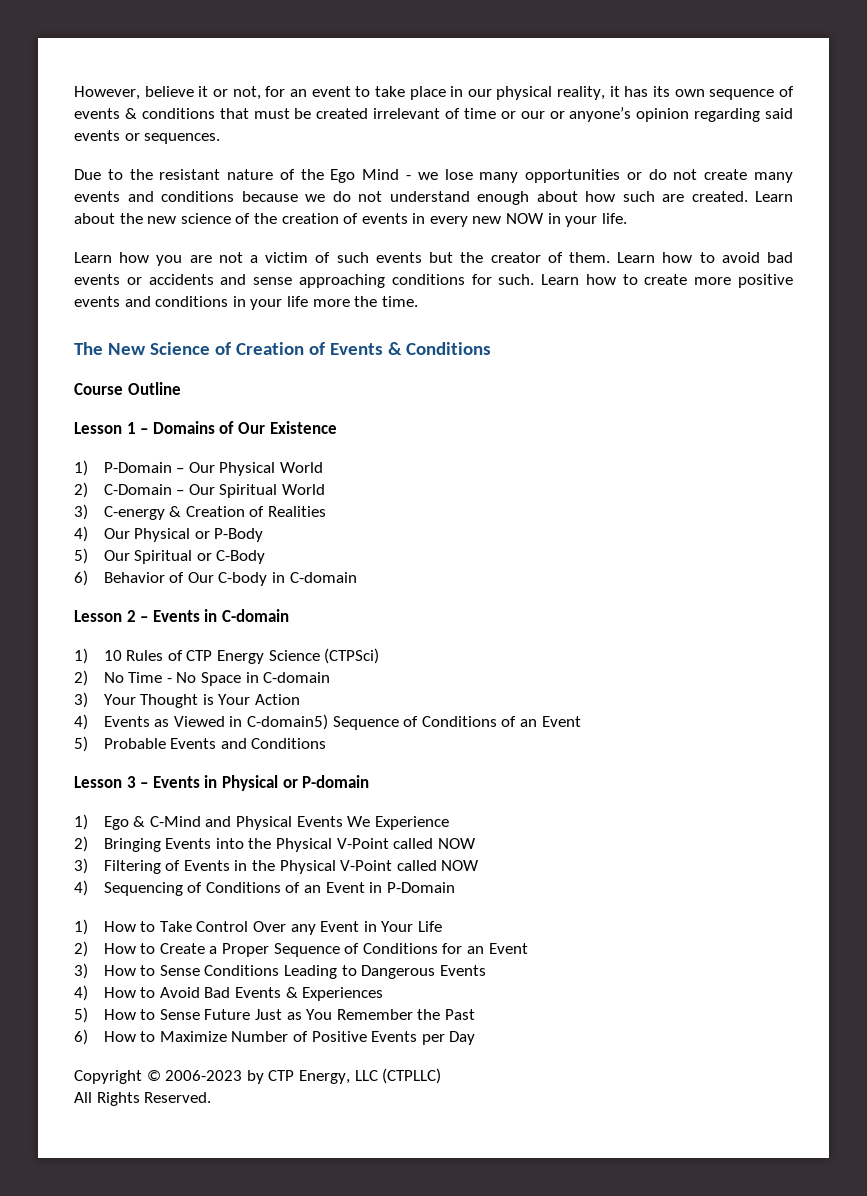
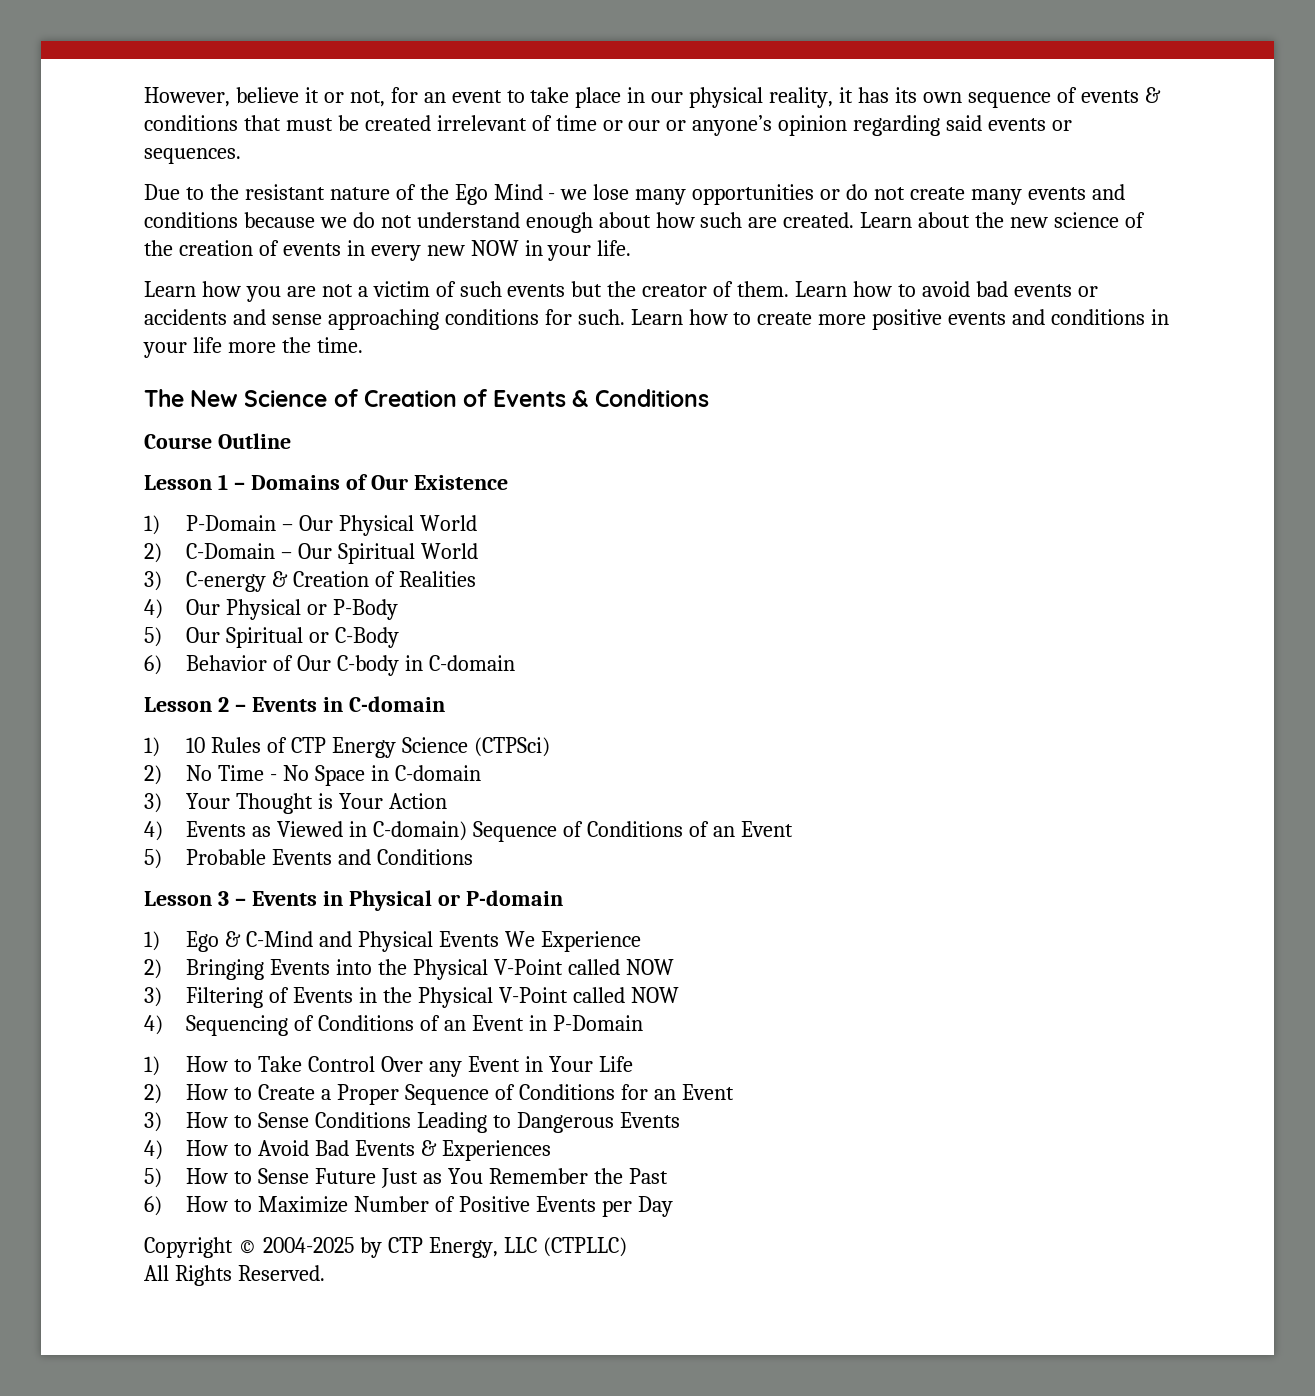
- 4) Events as Viewed in C-domain5) Sequence of Conditions of an Event
+ 4) Events as Viewed in C-domain) Sequence of Conditions of an Event
- Copyright © 2006-2023 by CTP Energy, LLC (CTPLLC)
+ Copyright © 2004-2025 by CTP Energy, LLC (CTPLLC)

